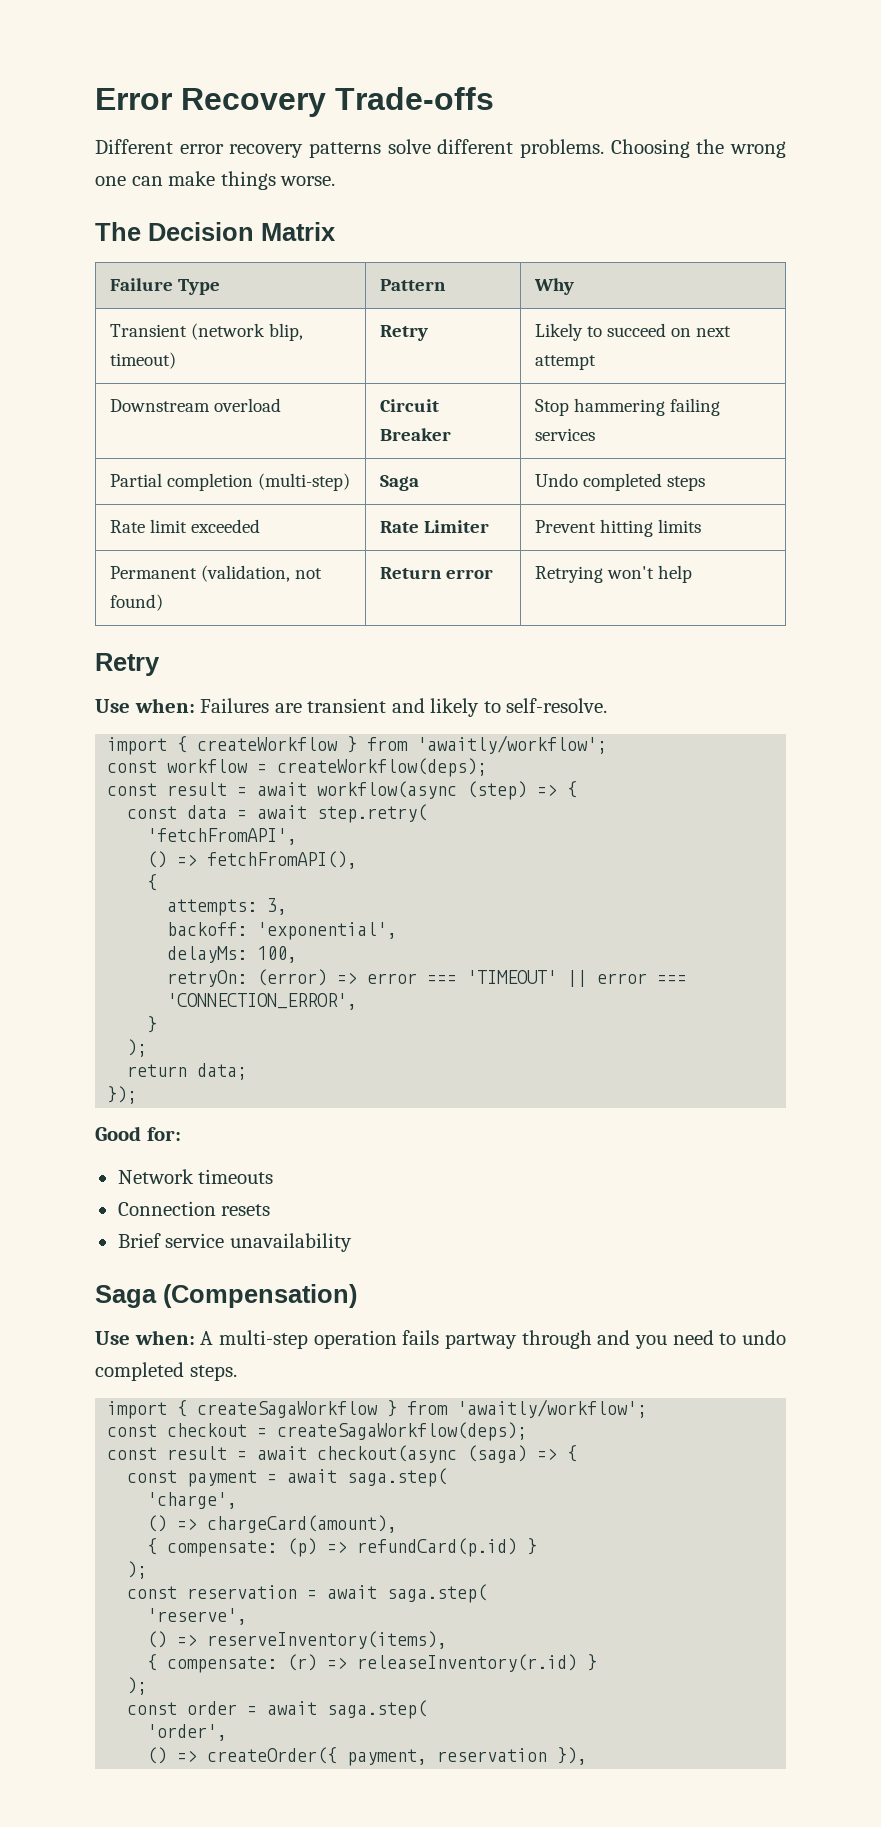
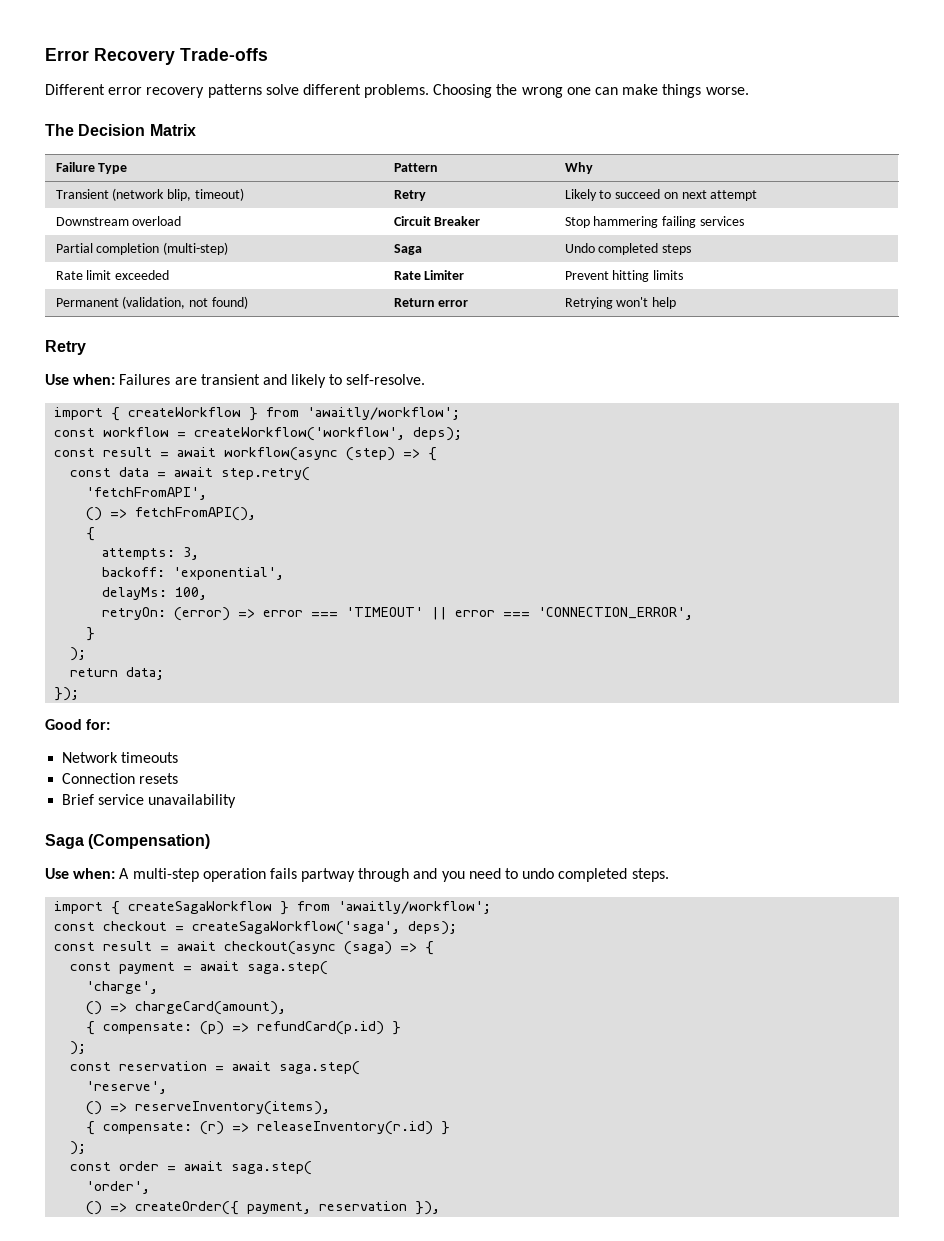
- const workflow = createWorkflow(deps);
+ const workflow = createWorkflow('workflow', deps);
- const checkout = createSagaWorkflow(deps);
+ const checkout = createSagaWorkflow('saga', deps);

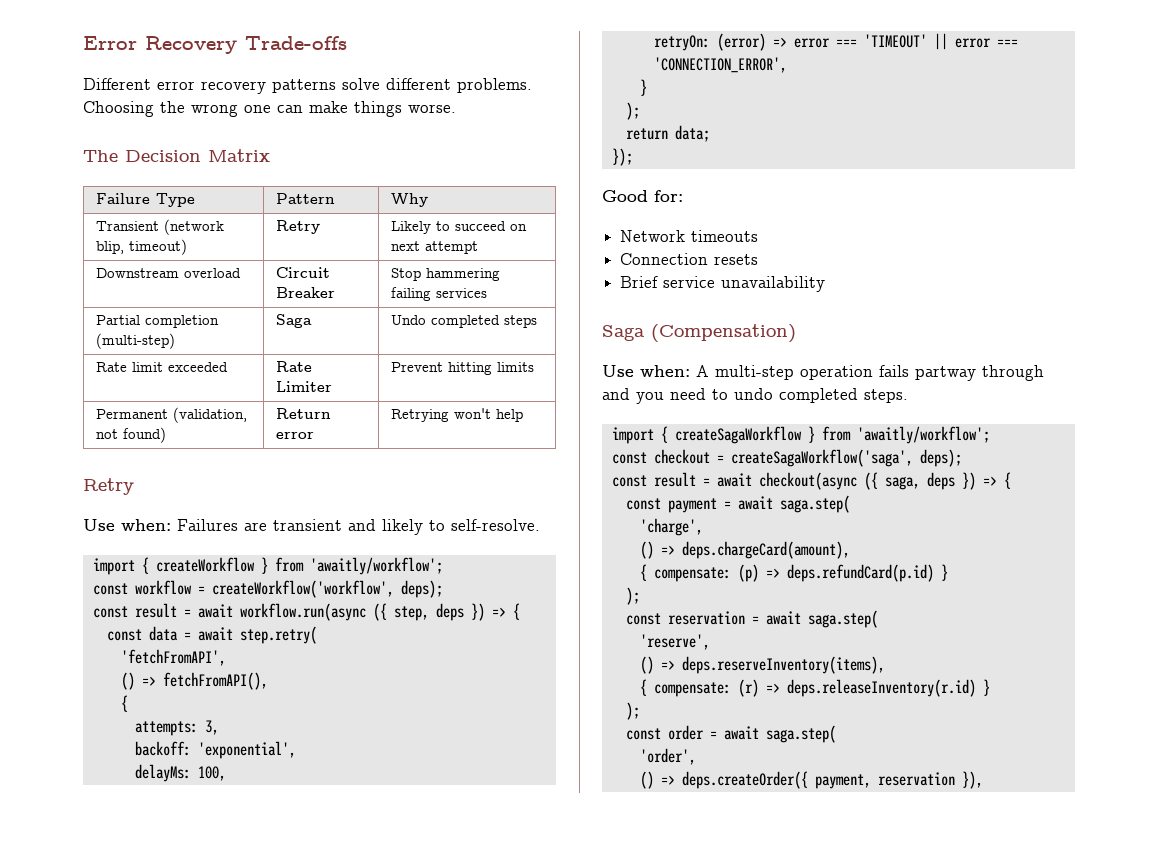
- const result = await workflow(async (step) => {
+ const result = await workflow.run(async ({ step, deps }) => {
- const result = await checkout(async (saga) => {
+ const result = await checkout(async ({ saga, deps }) => {
- () => chargeCard(amount),
+ () => deps.chargeCard(amount),
- { compensate: (p) => refundCard(p.id) }
+ { compensate: (p) => deps.refundCard(p.id) }
- () => reserveInventory(items),
+ () => deps.reserveInventory(items),
- { compensate: (r) => releaseInventory(r.id) }
+ { compensate: (r) => deps.releaseInventory(r.id) }
- () => createOrder({ payment, reservation }),
+ () => deps.createOrder({ payment, reservation }),

